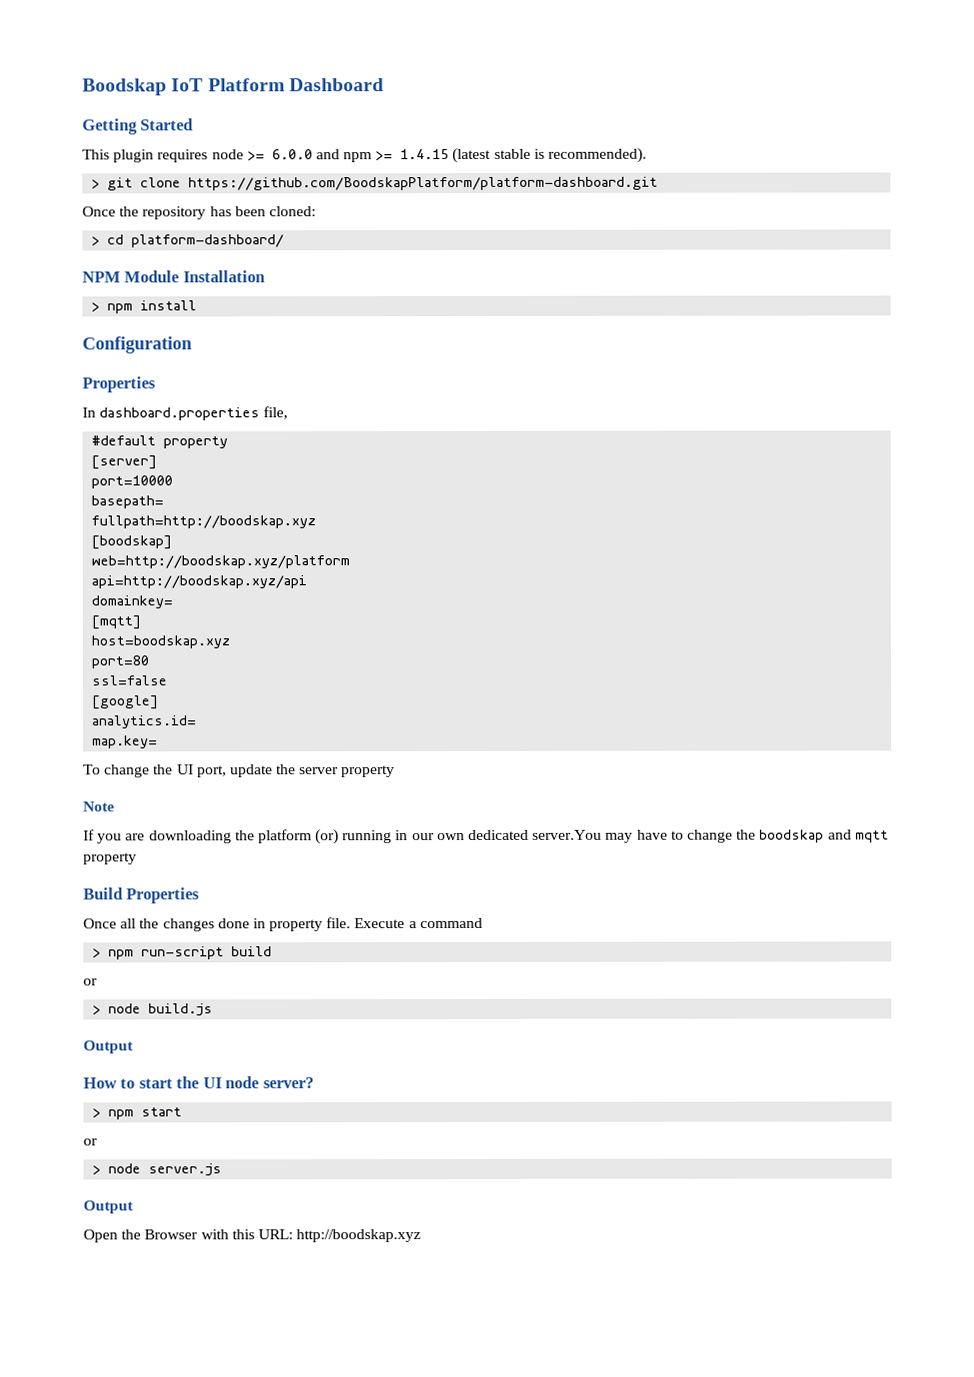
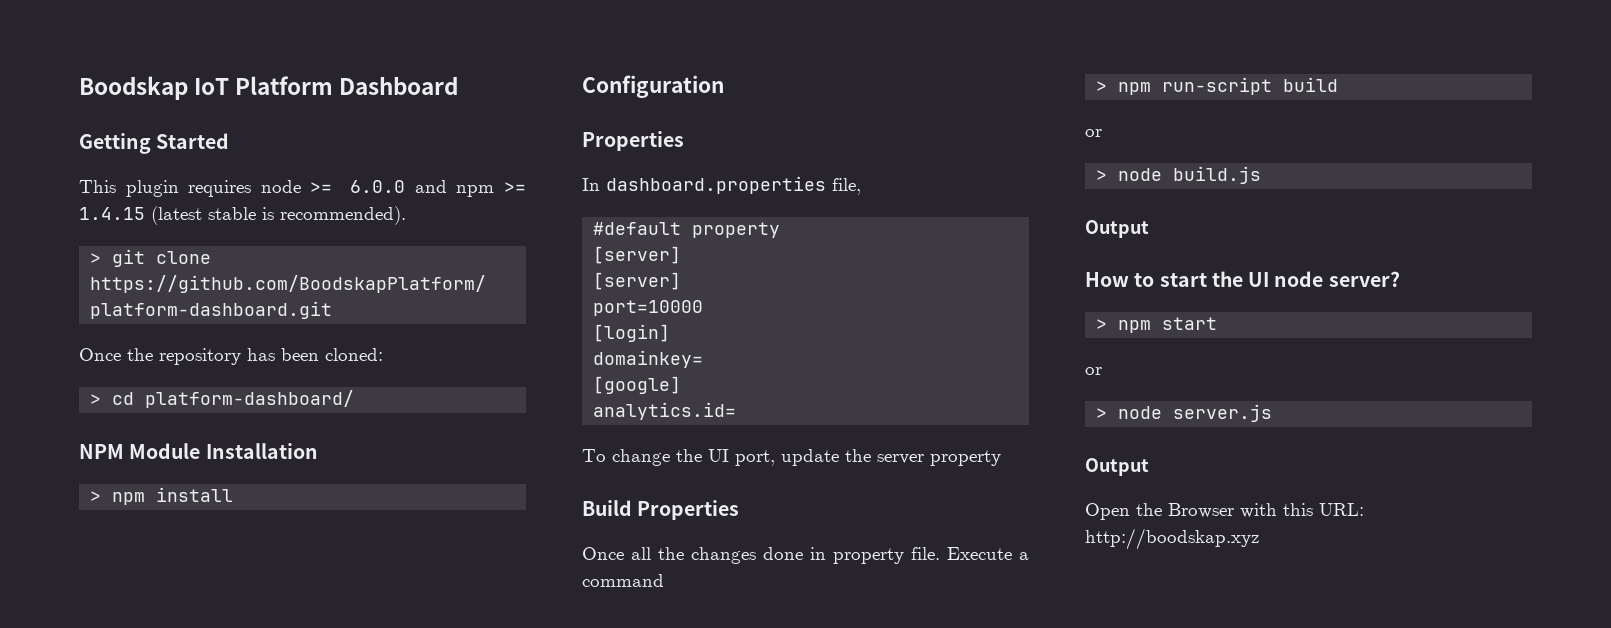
  #default property
+ [server]
- basepath=
- fullpath=http://boodskap.xyz
- [boodskap]
- web=http://boodskap.xyz/platform
- api=http://boodskap.xyz/api
+ [login]
  domainkey=
- [mqtt]
- host=boodskap.xyz
- port=80
- ssl=false
- map.key=
- Note
- If you are downloading the platform (or) running in our own dedicated server.You may have to change the boodskap and mqtt property

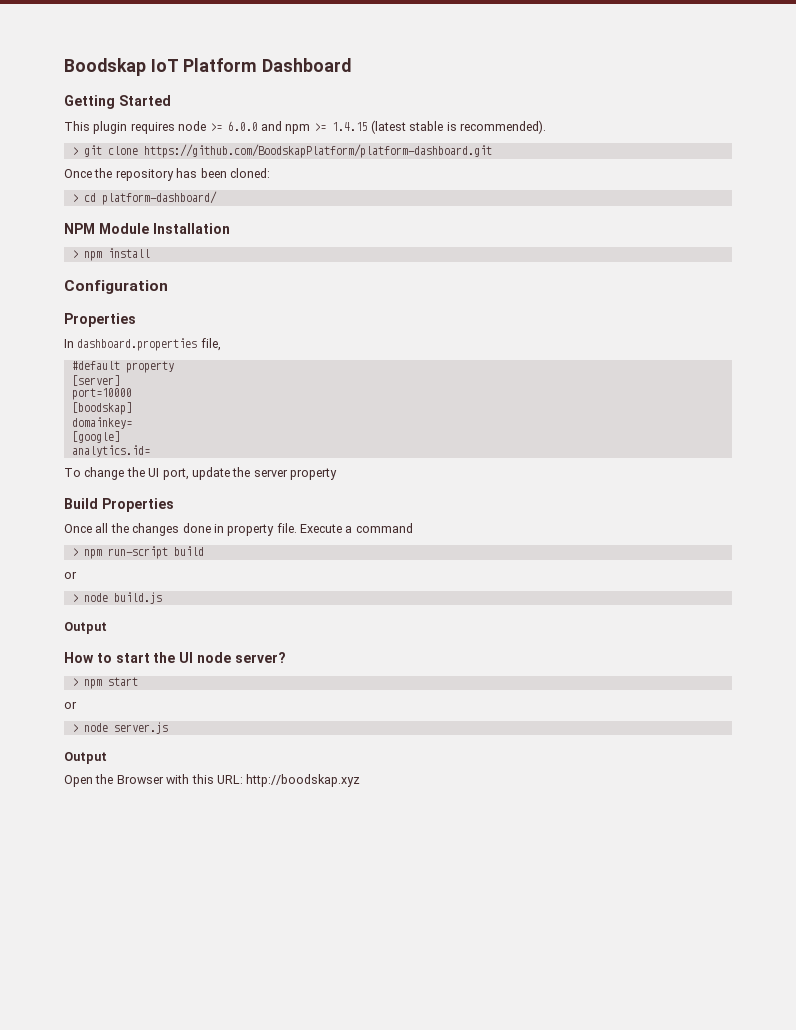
  #default property
- [server]
- [login]
+ [boodskap]

